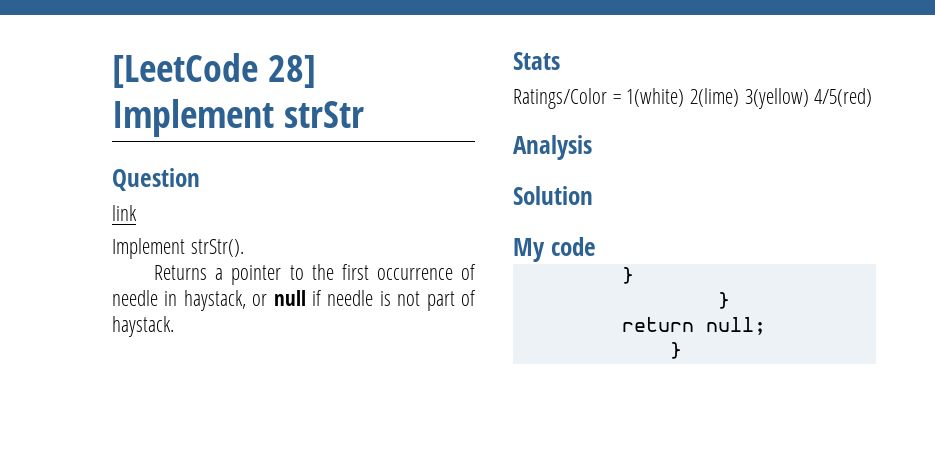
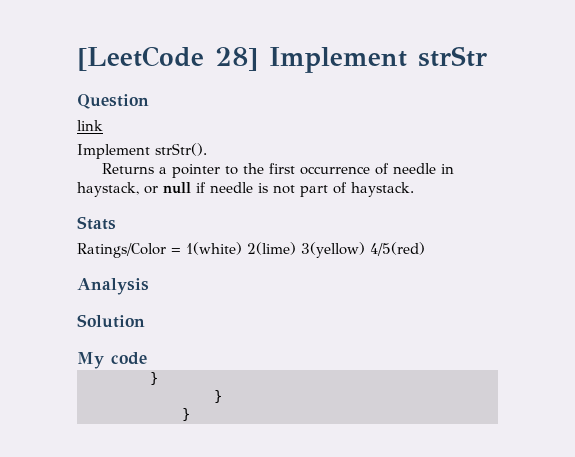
- return null;

